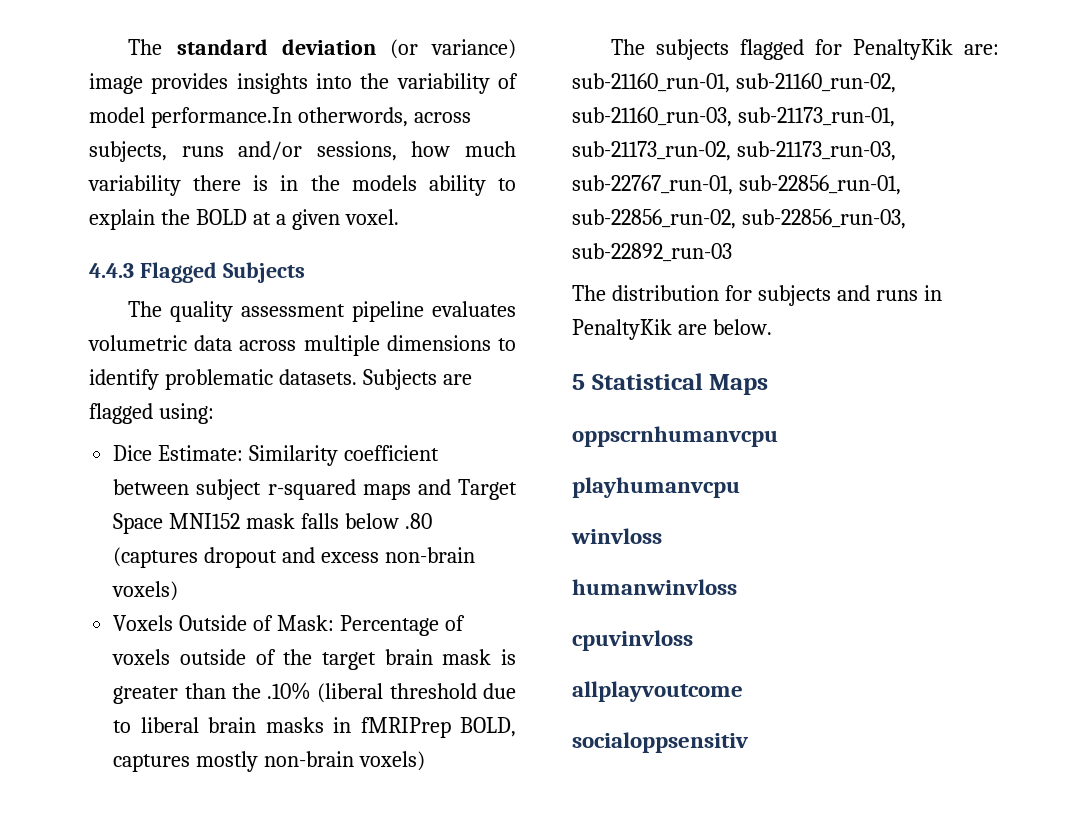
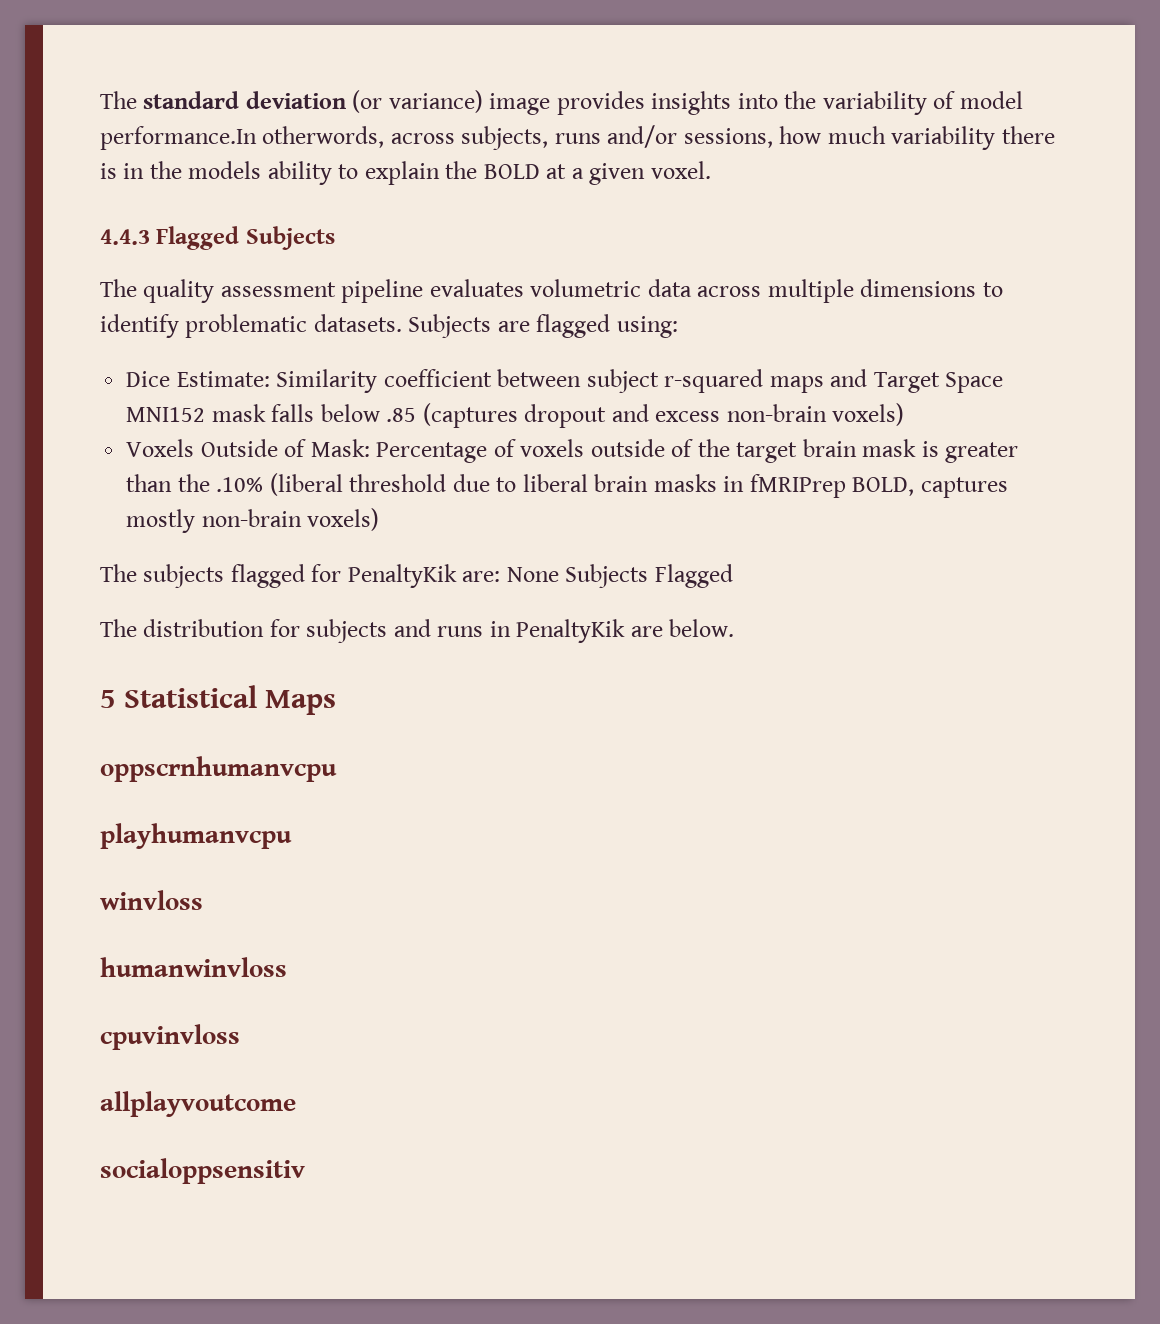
- Dice Estimate: Similarity coefficient between subject r-squared maps and Target Space MNI152 mask falls below .80 (captures dropout and excess non-brain voxels)
+ Dice Estimate: Similarity coefficient between subject r-squared maps and Target Space MNI152 mask falls below .85 (captures dropout and excess non-brain voxels)
- The subjects flagged for PenaltyKik are: sub-21160_run-01, sub-21160_run-02, sub-21160_run-03, sub-21173_run-01, sub-21173_run-02, sub-21173_run-03, sub-22767_run-01, sub-22856_run-01, sub-22856_run-02, sub-22856_run-03, sub-22892_run-03
+ The subjects flagged for PenaltyKik are: None Subjects Flagged

